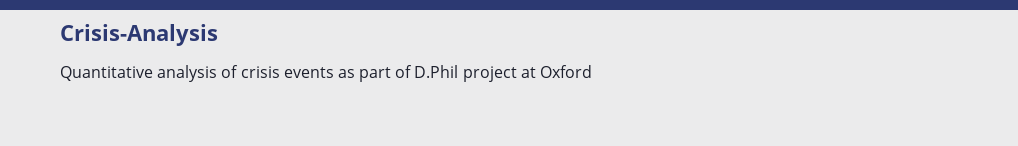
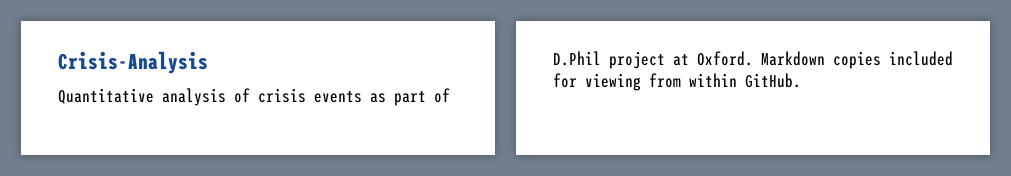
- Quantitative analysis of crisis events as part of D.Phil project at Oxford
+ Quantitative analysis of crisis events as part of D.Phil project at Oxford. Markdown copies included for viewing from within GitHub.

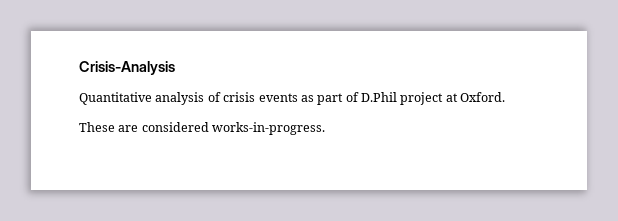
- Quantitative analysis of crisis events as part of D.Phil project at Oxford. Markdown copies included for viewing from within GitHub.
+ Quantitative analysis of crisis events as part of D.Phil project at Oxford.
+ These are considered works-in-progress.

